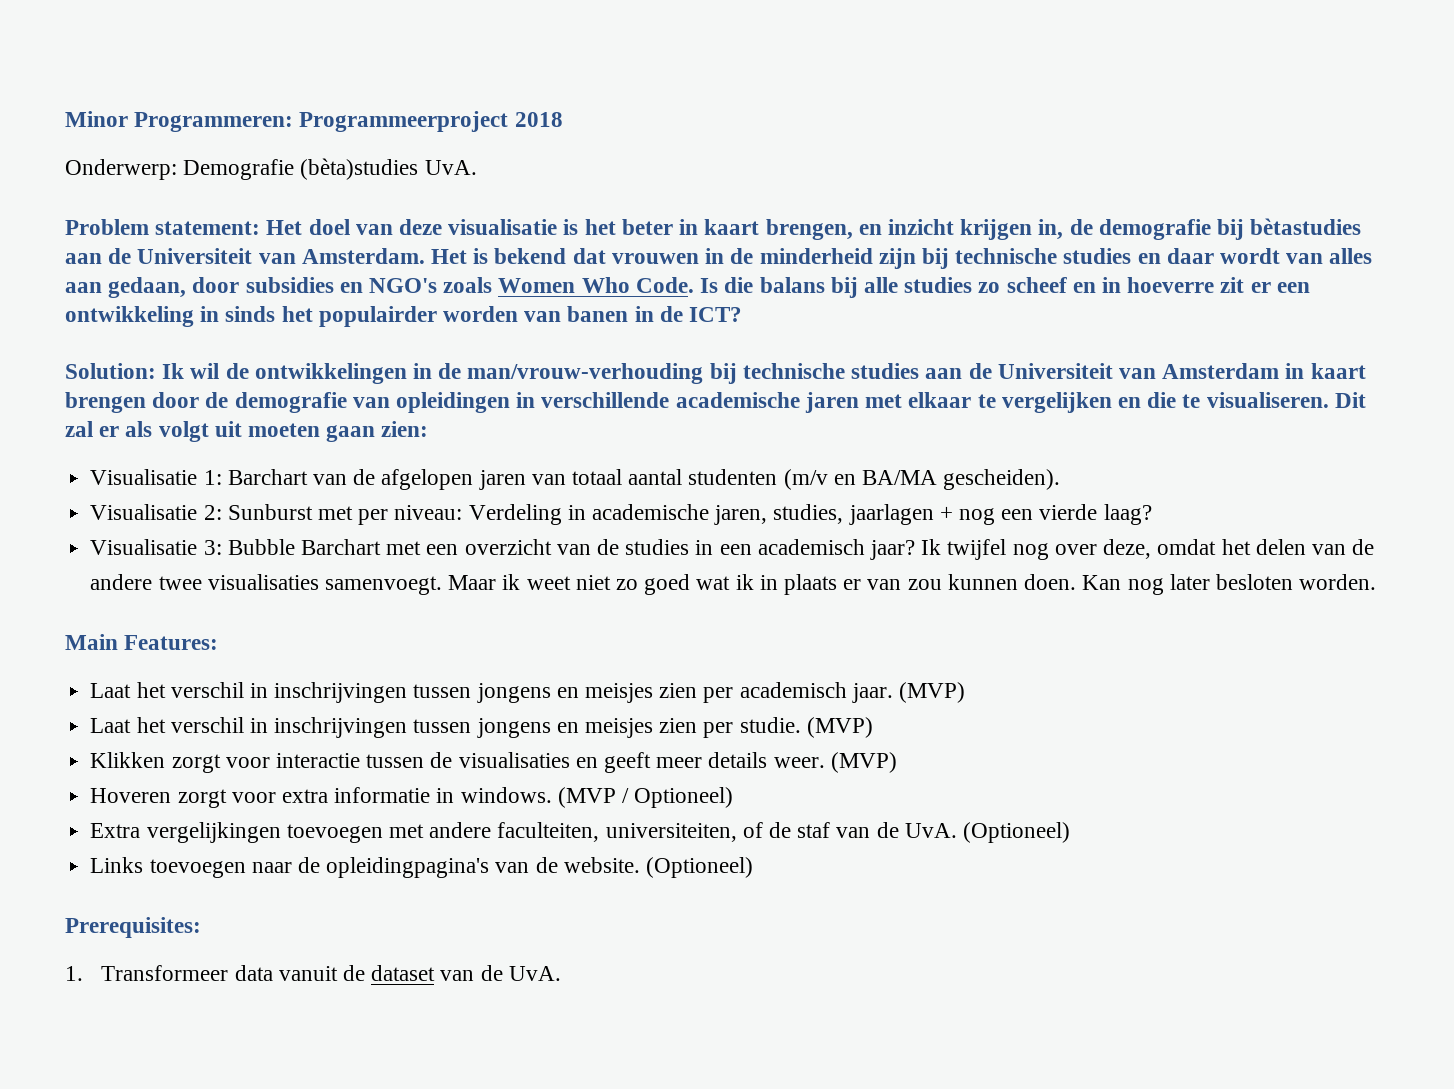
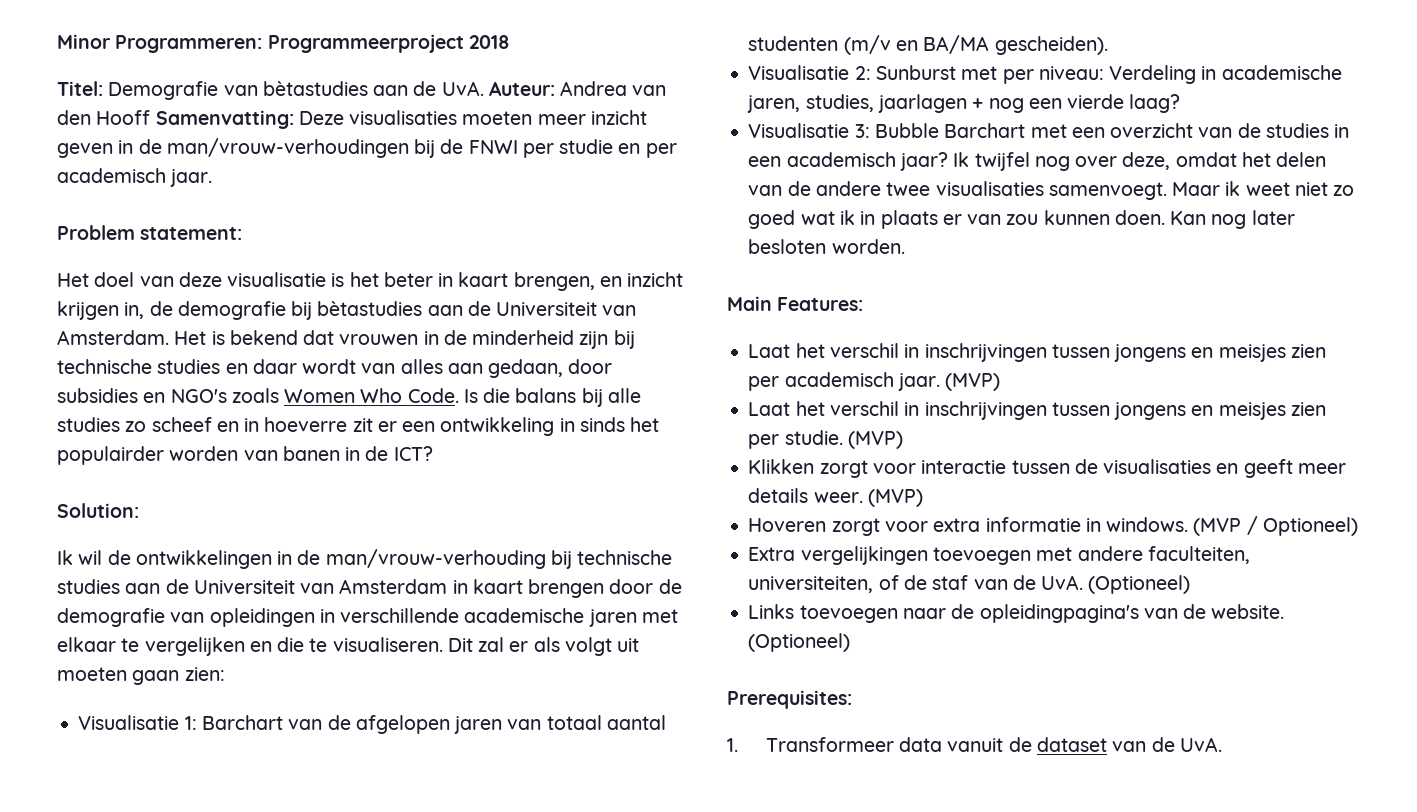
- Onderwerp: Demografie (bèta)studies UvA.
+ Titel: Demografie van bètastudies aan de UvA. Auteur: Andrea van den Hooff Samenvatting: Deze visualisaties moeten meer inzicht geven in de man/vrouw-verhoudingen bij de FNWI per studie en per academisch jaar.
- Problem statement: Het doel van deze visualisatie is het beter in kaart brengen, en inzicht krijgen in, de demografie bij bètastudies aan de Universiteit van Amsterdam.
+ Problem statement:
+ Het doel van deze visualisatie is het beter in kaart brengen, en inzicht krijgen in, de demografie bij bètastudies aan de Universiteit van Amsterdam.
- Solution: Ik wil de ontwikkelingen in de man/vrouw-verhouding bij technische studies aan de Universiteit van Amsterdam in kaart brengen door de demografie van opleidingen in verschillende academische jaren met elkaar te vergelijken en die te visualiseren.
+ Solution:
+ Ik wil de ontwikkelingen in de man/vrouw-verhouding bij technische studies aan de Universiteit van Amsterdam in kaart brengen door de demografie van opleidingen in verschillende academische jaren met elkaar te vergelijken en die te visualiseren.

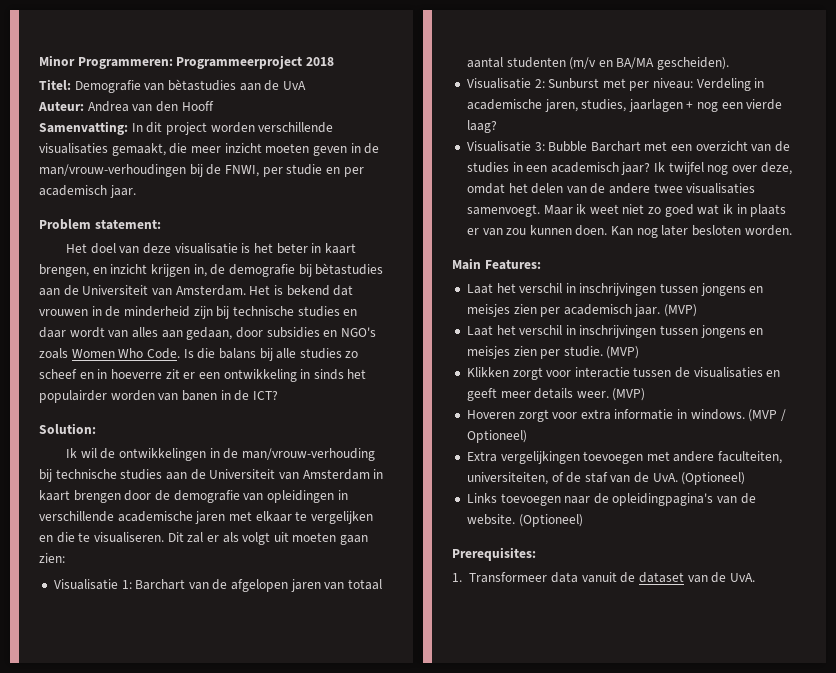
- Titel: Demografie van bètastudies aan de UvA. Auteur: Andrea van den Hooff Samenvatting: Deze visualisaties moeten meer inzicht geven in de man/vrouw-verhoudingen bij de FNWI per studie en per academisch jaar.
+ Titel: Demografie van bètastudies aan de UvA
+ Auteur: Andrea van den Hooff
+ Samenvatting: In dit project worden verschillende visualisaties gemaakt, die meer inzicht moeten geven in de man/vrouw-verhoudingen bij de FNWI, per studie en per academisch jaar.

